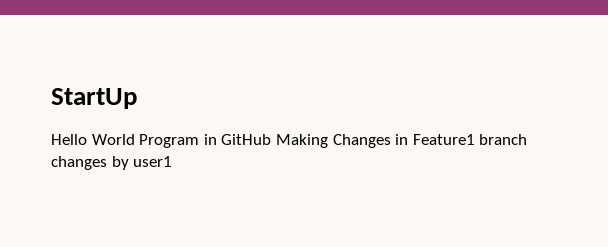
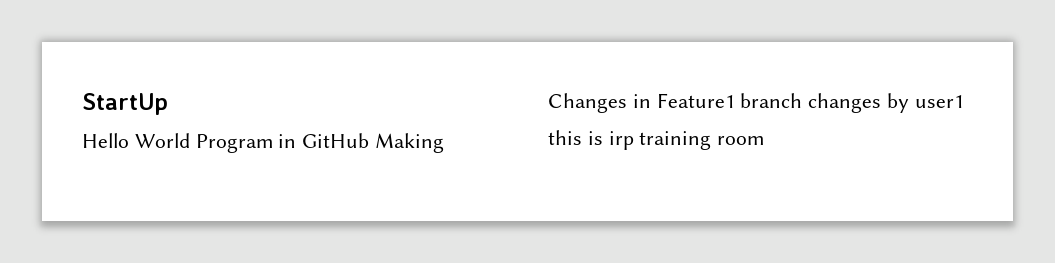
+ this is irp training room

